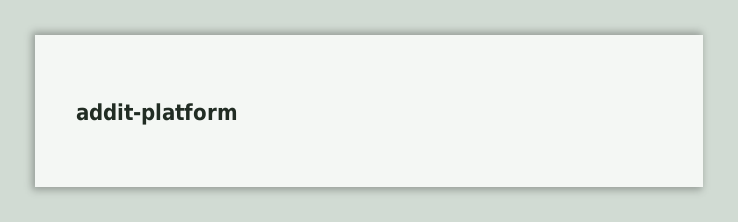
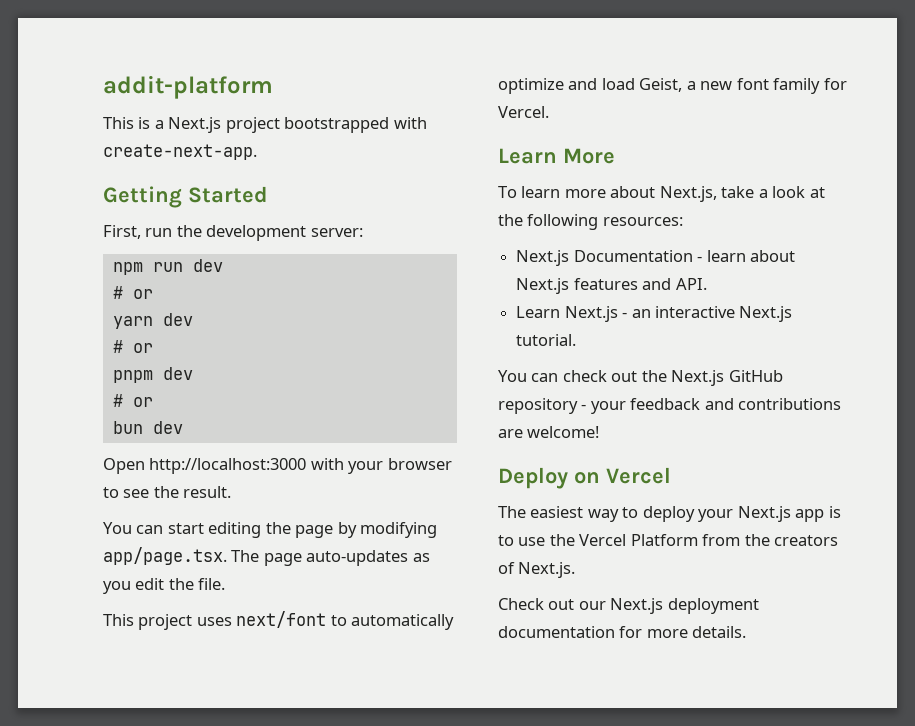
+ This is a Next.js project bootstrapped with create-next-app.
+ Getting Started
+ First, run the development server:
+ npm run dev
+ # or
+ yarn dev
+ # or
+ pnpm dev
+ # or
+ bun dev
+ Open http://localhost:3000 with your browser to see the result.
+ You can start editing the page by modifying app/page.tsx. The page auto-updates as you edit the file.
+ This project uses next/font to automatically optimize and load Geist, a new font family for Vercel.
+ Learn More
+ To learn more about Next.js, take a look at the following resources:
+ Next.js Documentation - learn about Next.js features and API.
+ Learn Next.js - an interactive Next.js tutorial.
+ You can check out the Next.js GitHub repository - your feedback and contributions are welcome!
+ Deploy on Vercel
+ The easiest way to deploy your Next.js app is to use the Vercel Platform from the creators of Next.js.
+ Check out our Next.js deployment documentation for more details.

